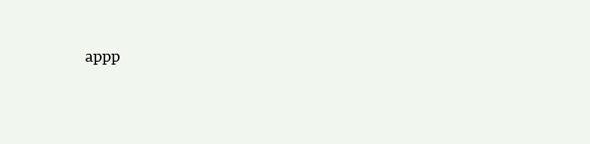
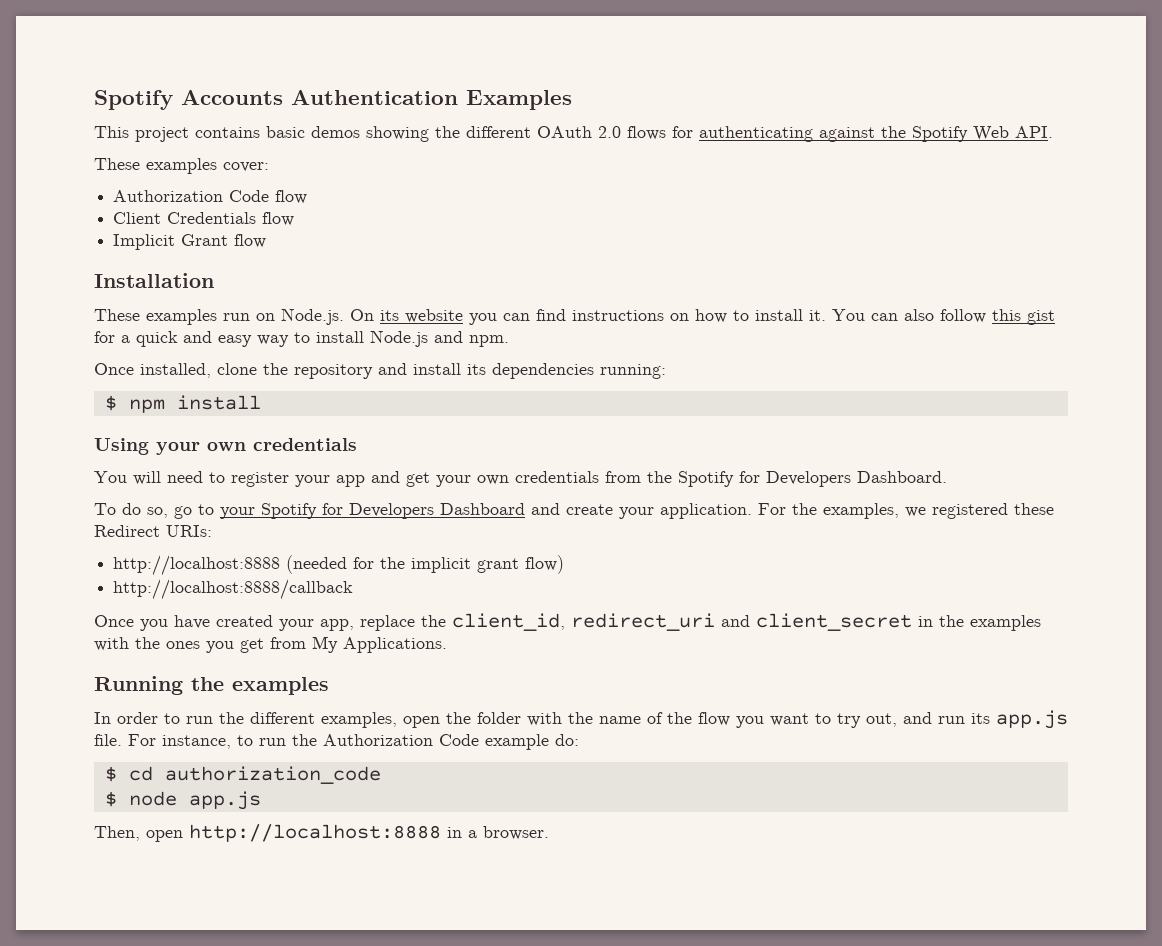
- appp
+ Spotify Accounts Authentication Examples
+ This project contains basic demos showing the different OAuth 2.0 flows for authenticating against the Spotify Web API.
+ These examples cover:
+ Authorization Code flow
+ Client Credentials flow
+ Implicit Grant flow
+ Installation
+ These examples run on Node.js. On its website you can find instructions on how to install it. You can also follow this gist for a quick and easy way to install Node.js and npm.
+ Once installed, clone the repository and install its dependencies running:
+ $ npm install
+ Using your own credentials
+ You will need to register your app and get your own credentials from the Spotify for Developers Dashboard.
+ To do so, go to your Spotify for Developers Dashboard and create your application. For the examples, we registered these Redirect URIs:
+ http://localhost:8888 (needed for the implicit grant flow)
+ http://localhost:8888/callback
+ Once you have created your app, replace the client_id, redirect_uri and client_secret in the examples with the ones you get from My Applications.
+ Running the examples
+ In order to run the different examples, open the folder with the name of the flow you want to try out, and run its app.js file. For instance, to run the Authorization Code example do:
+ $ cd authorization_code
+ $ node app.js
+ Then, open http://localhost:8888 in a browser.

